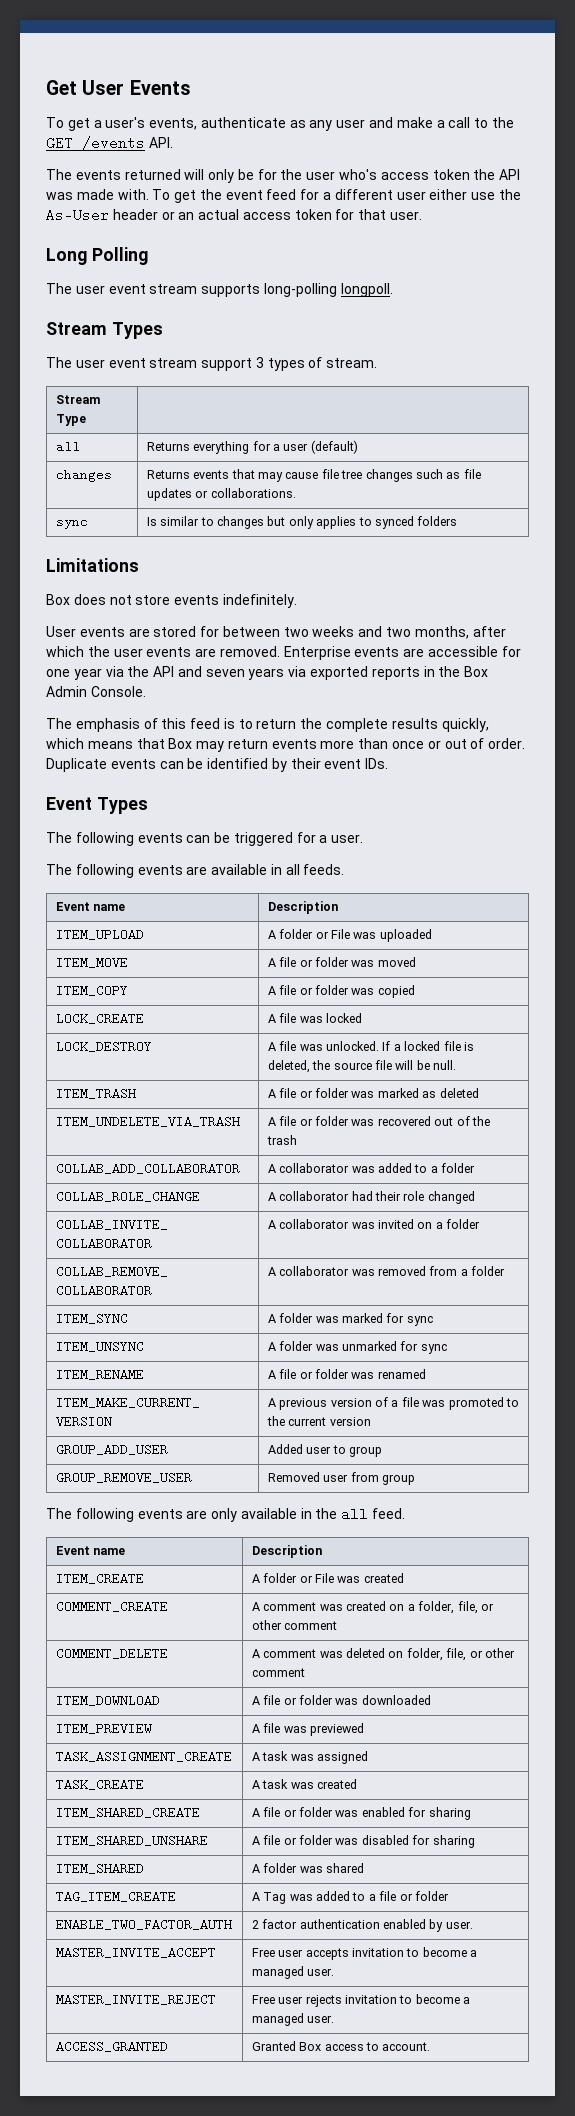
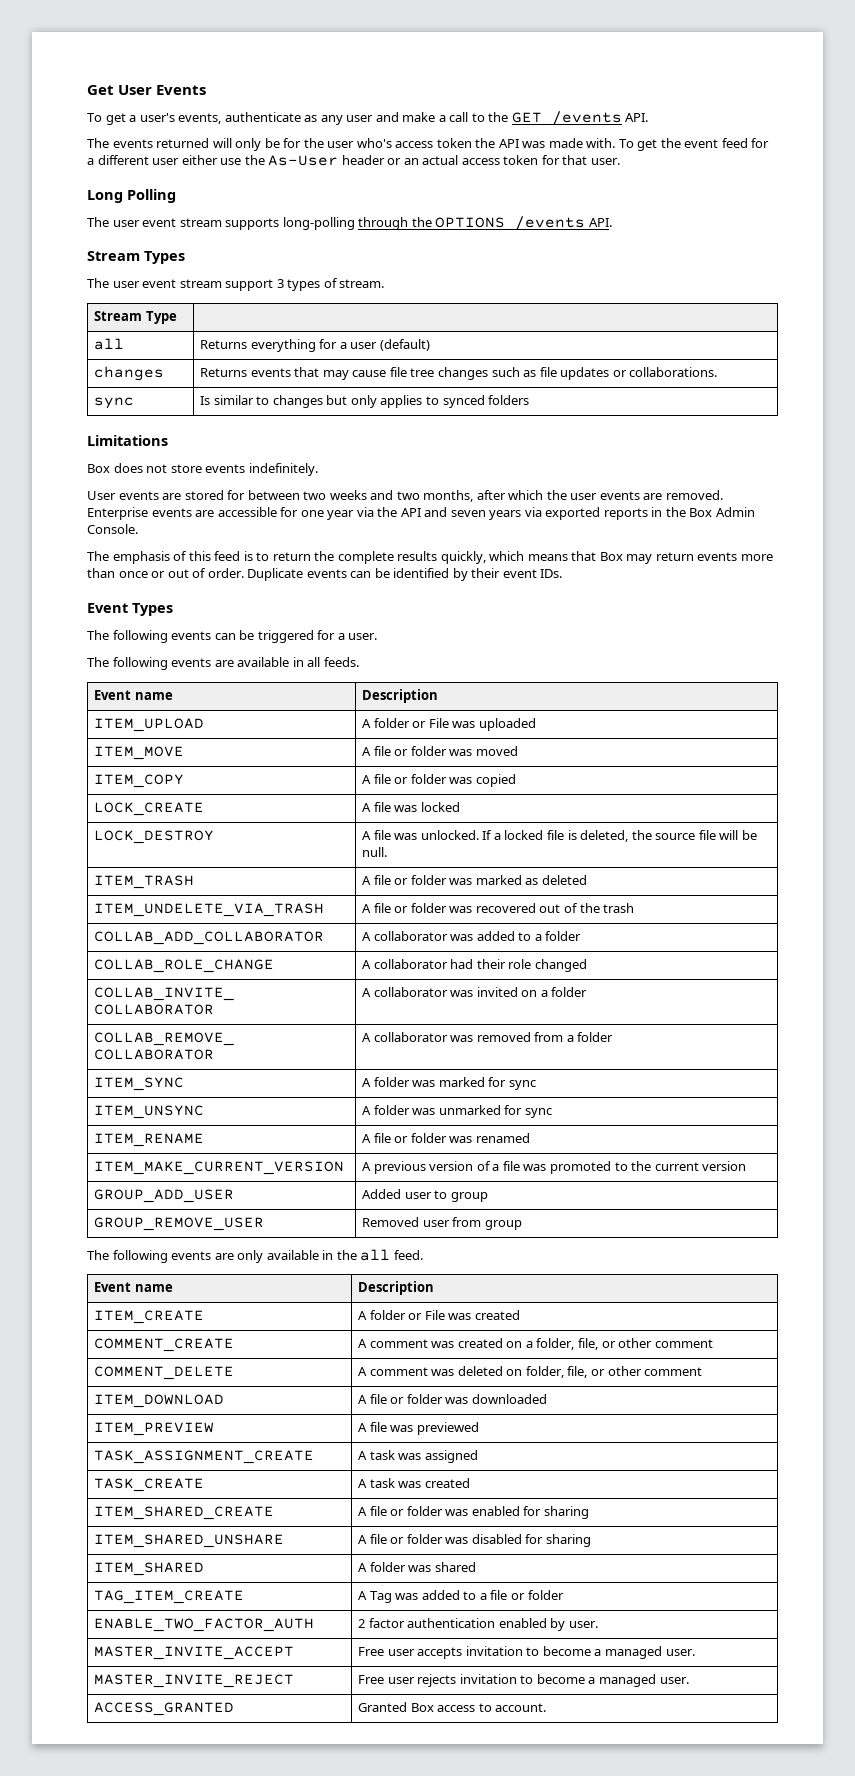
- The user event stream supports long-polling longpoll.
+ The user event stream supports long-polling through the OPTIONS /events API.

